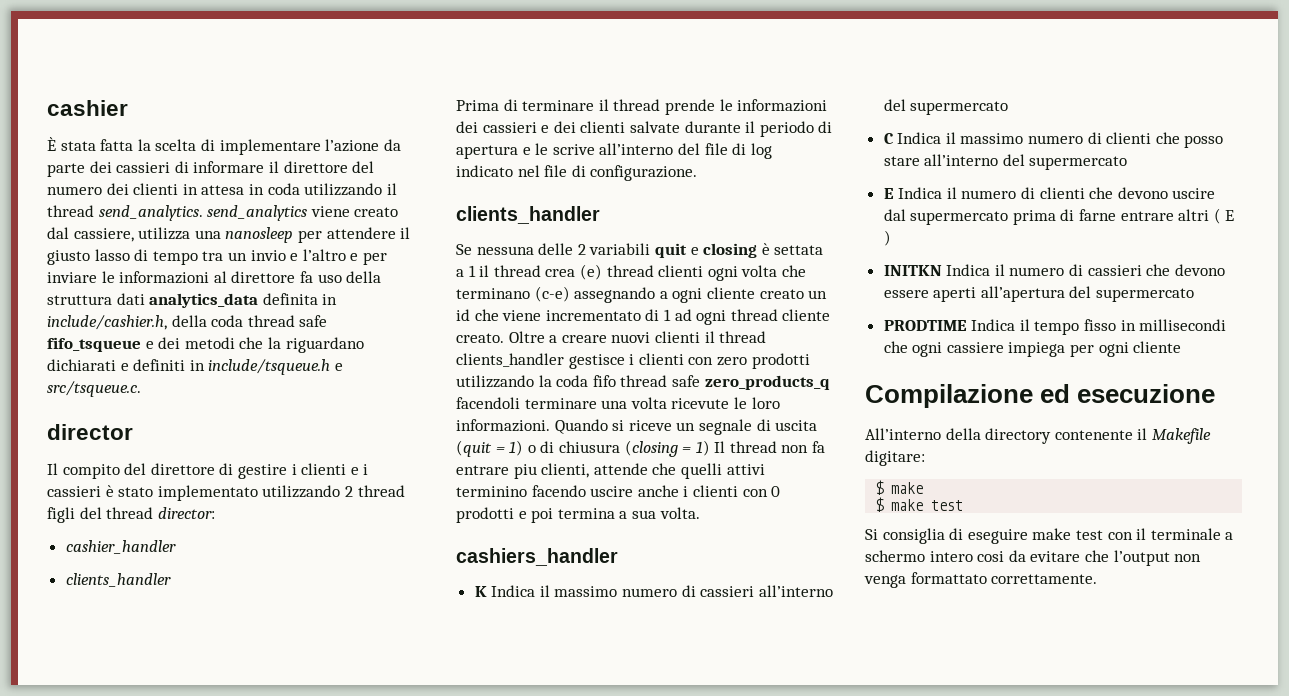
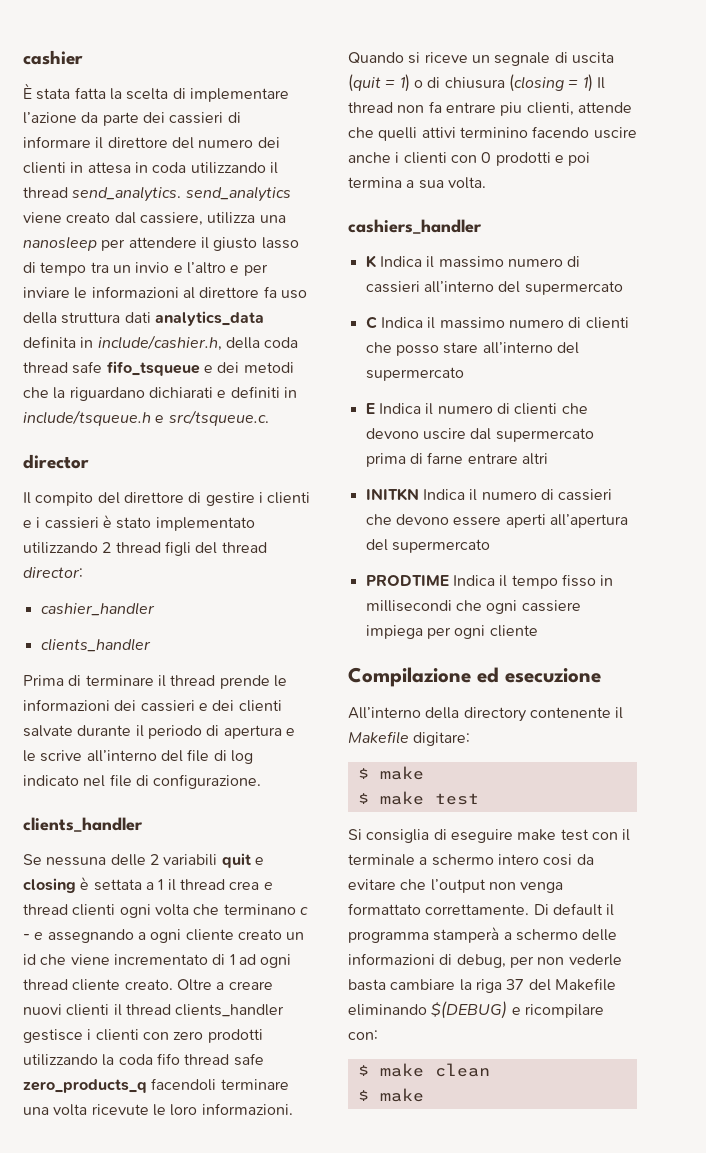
- Se nessuna delle 2 variabili quit e closing è settata a 1 il thread crea (e) thread clienti ogni volta che terminano (c-e) assegnando a ogni cliente creato un id che viene incrementato di 1 ad ogni thread cliente creato.
+ Se nessuna delle 2 variabili quit e closing è settata a 1 il thread crea e thread clienti ogni volta che terminano c - e assegnando a ogni cliente creato un id che viene incrementato di 1 ad ogni thread cliente creato.
- E Indica il numero di clienti che devono uscire dal supermercato prima di farne entrare altri ( E )
+ E Indica il numero di clienti che devono uscire dal supermercato prima di farne entrare altri
+ Di default il programma stamperà a schermo delle informazioni di debug, per non vederle basta cambiare la riga 37 del Makefile eliminando $(DEBUG) e ricompilare con:
+ $ make clean
+ $ make

